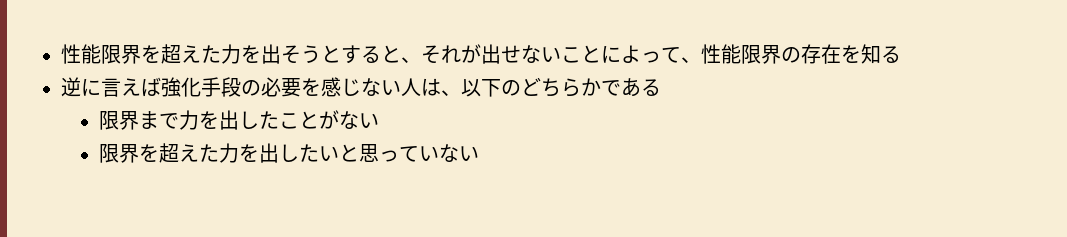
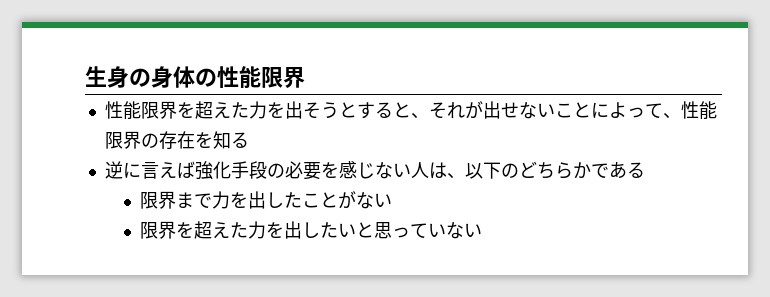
+ 生身の身体の性能限界

